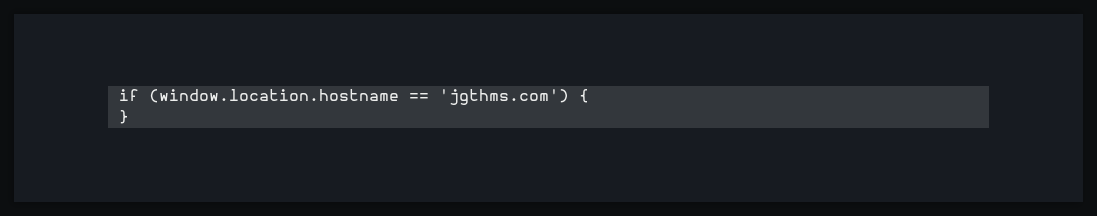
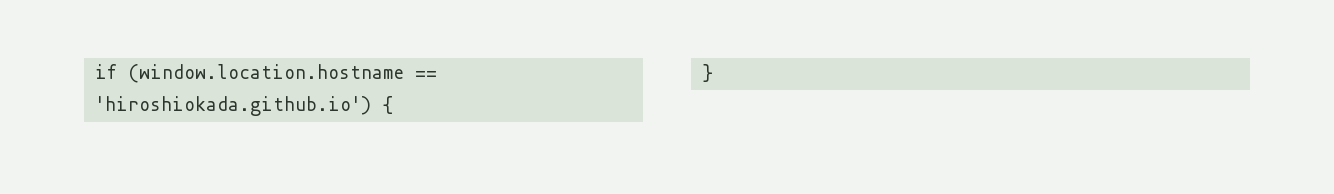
- if (window.location.hostname == 'jgthms.com') {
+ if (window.location.hostname == 'hiroshiokada.github.io') {

